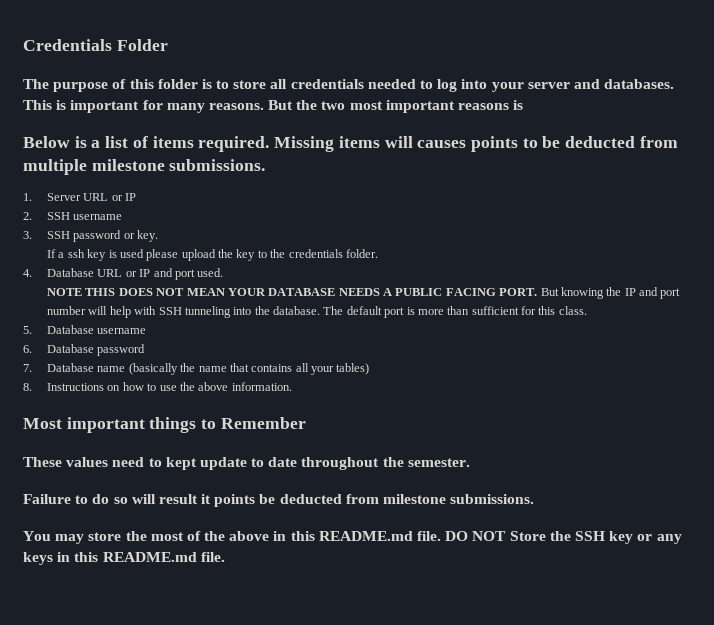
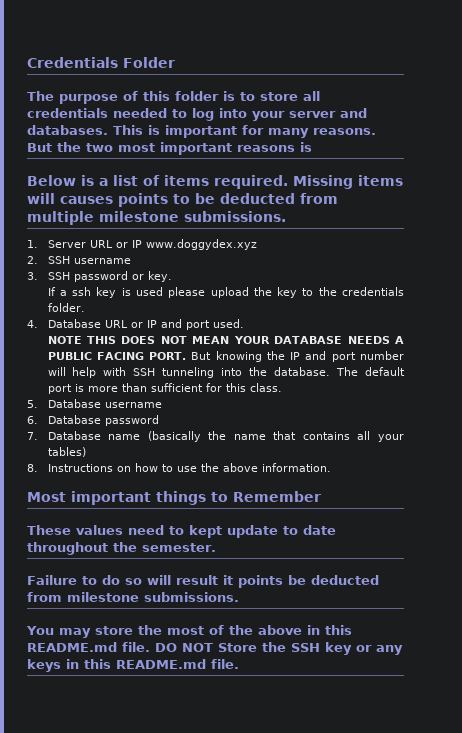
- 1. Server URL or IP
+ 1. Server URL or IP www.doggydex.xyz

